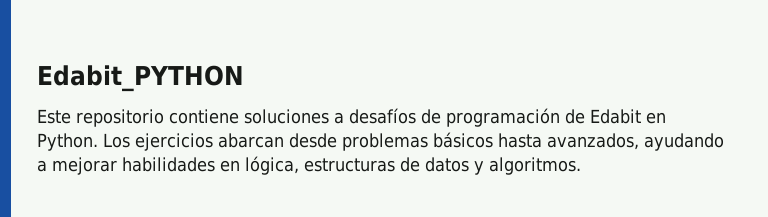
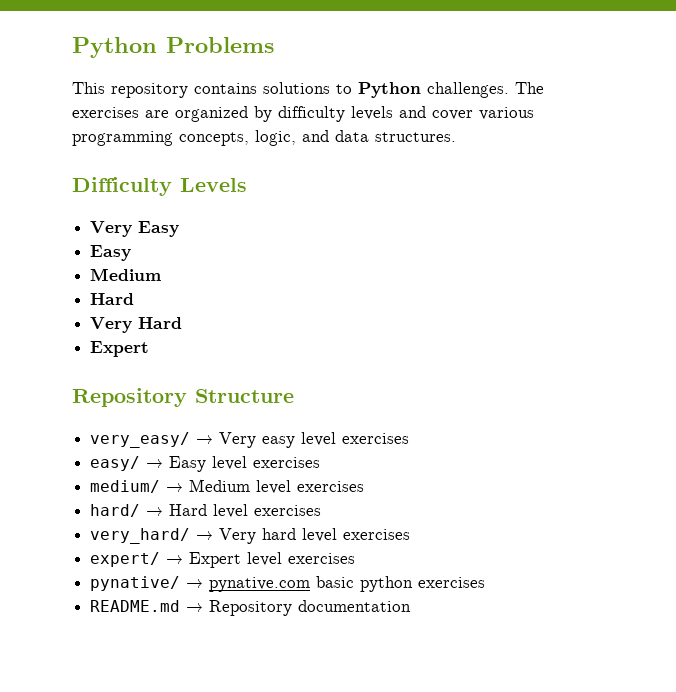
- Edabit_PYTHON
- Este repositorio contiene soluciones a desafíos de programación de Edabit en Python. Los ejercicios abarcan desde problemas básicos hasta avanzados, ayudando a mejorar habilidades en lógica, estructuras de datos y algoritmos.
+ Python Problems
+ This repository contains solutions to Python challenges. The exercises are organized by difficulty levels and cover various programming concepts, logic, and data structures.
+ Difficulty Levels
+ Very Easy
+ Easy
+ Medium
+ Hard
+ Very Hard
+ Expert
+ Repository Structure
+ very_easy/ → Very easy level exercises
+ easy/ → Easy level exercises
+ medium/ → Medium level exercises
+ hard/ → Hard level exercises
+ very_hard/ → Very hard level exercises
+ expert/ → Expert level exercises
+ pynative/ → pynative.com basic python exercises
+ README.md → Repository documentation

